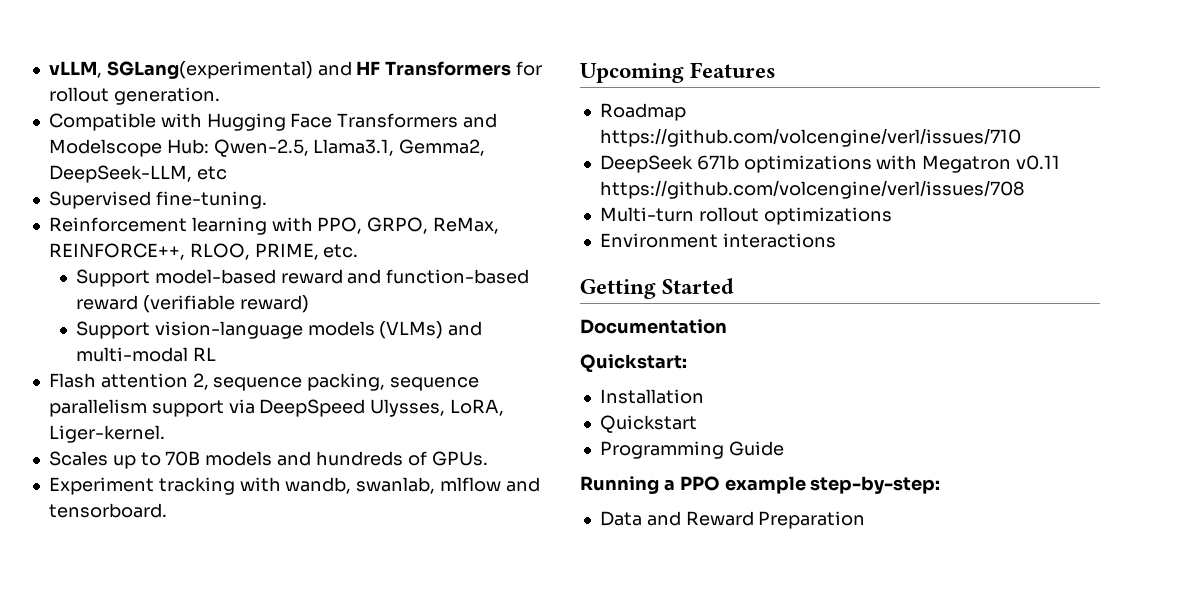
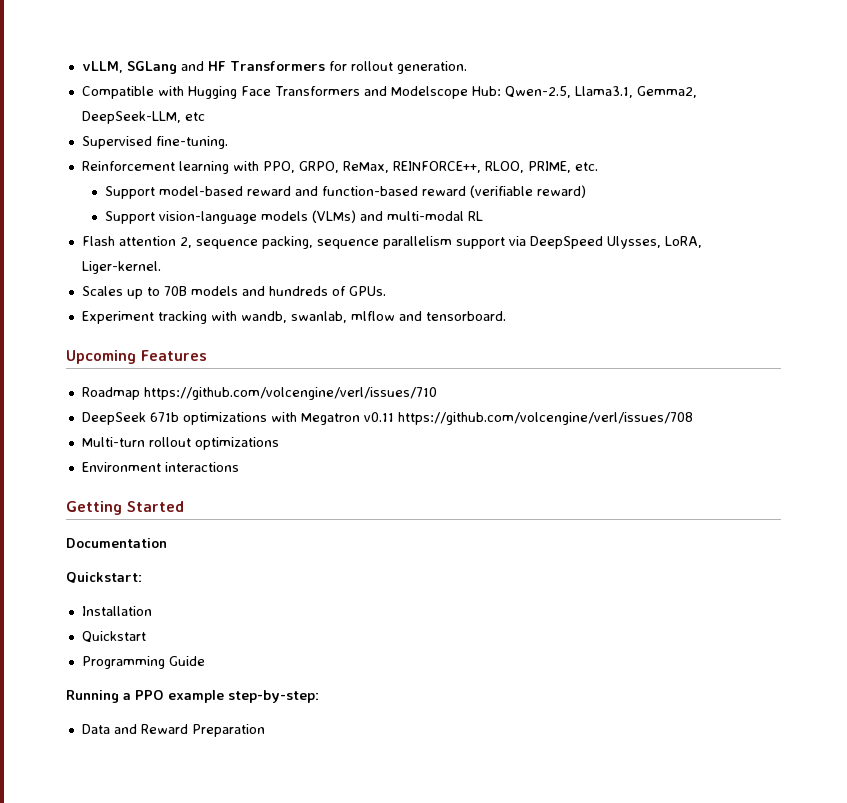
- vLLM, SGLang(experimental) and HF Transformers for rollout generation.
+ vLLM, SGLang and HF Transformers for rollout generation.

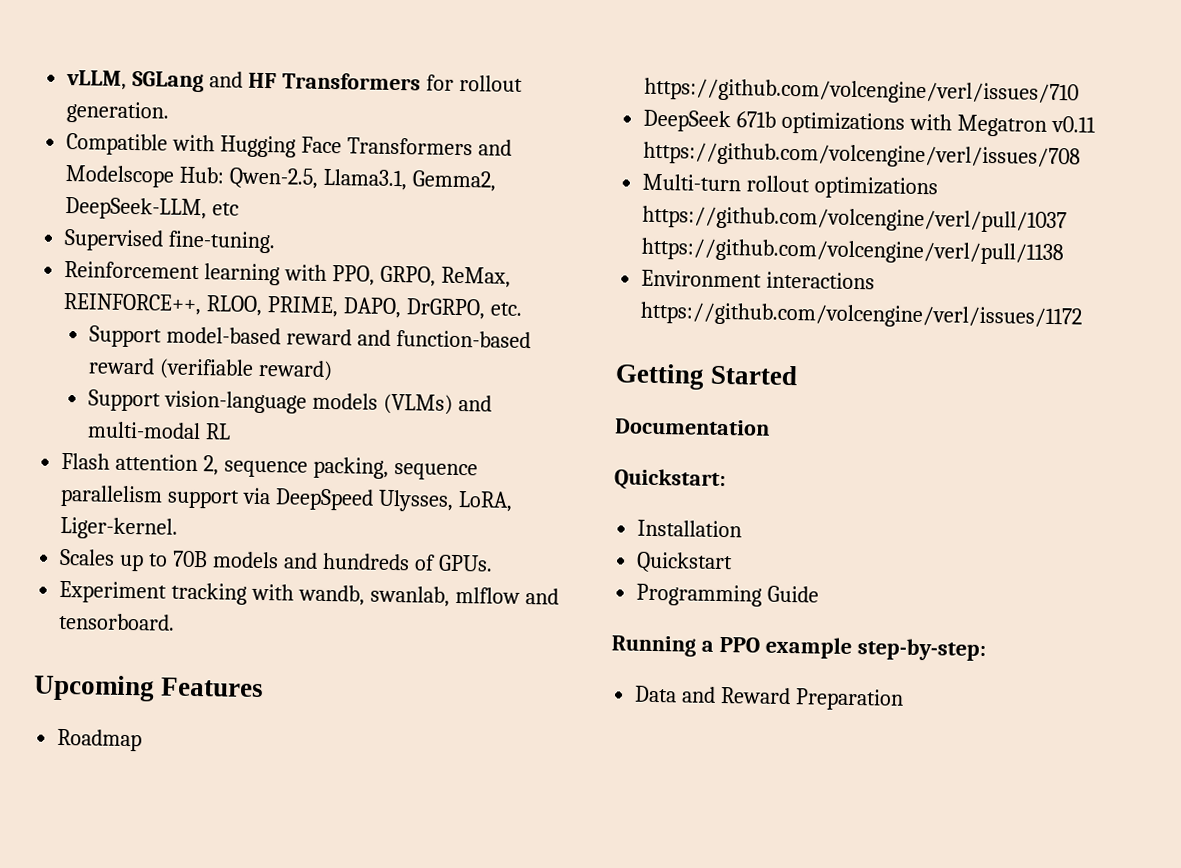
- Reinforcement learning with PPO, GRPO, ReMax, REINFORCE++, RLOO, PRIME, etc.
+ Reinforcement learning with PPO, GRPO, ReMax, REINFORCE++, RLOO, PRIME, DAPO, DrGRPO, etc.
- Multi-turn rollout optimizations
+ Multi-turn rollout optimizations https://github.com/volcengine/verl/pull/1037 https://github.com/volcengine/verl/pull/1138
- Environment interactions
+ Environment interactions https://github.com/volcengine/verl/issues/1172

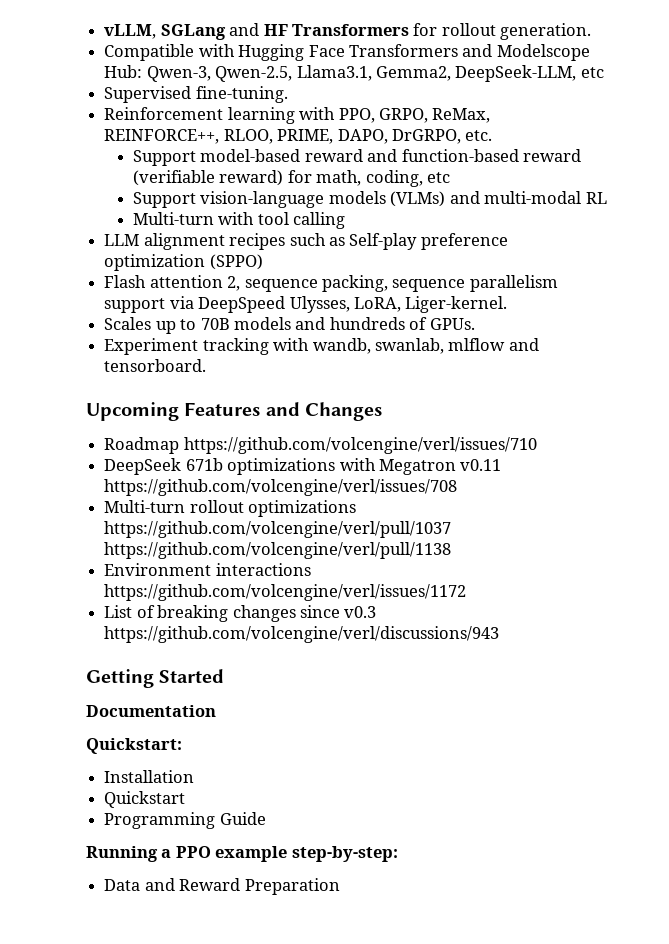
- Compatible with Hugging Face Transformers and Modelscope Hub: Qwen-2.5, Llama3.1, Gemma2, DeepSeek-LLM, etc
+ Compatible with Hugging Face Transformers and Modelscope Hub: Qwen-3, Qwen-2.5, Llama3.1, Gemma2, DeepSeek-LLM, etc
- Support model-based reward and function-based reward (verifiable reward)
+ Support model-based reward and function-based reward (verifiable reward) for math, coding, etc
+ Multi-turn with tool calling
+ LLM alignment recipes such as Self-play preference optimization (SPPO)
- Upcoming Features
+ Upcoming Features and Changes
+ List of breaking changes since v0.3 https://github.com/volcengine/verl/discussions/943

